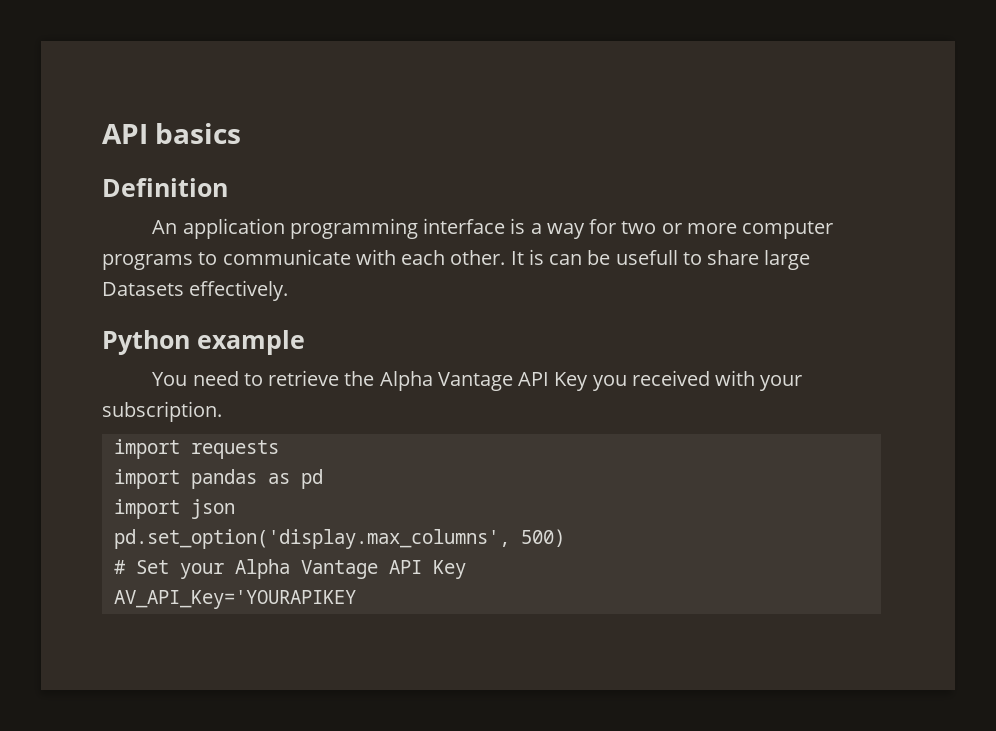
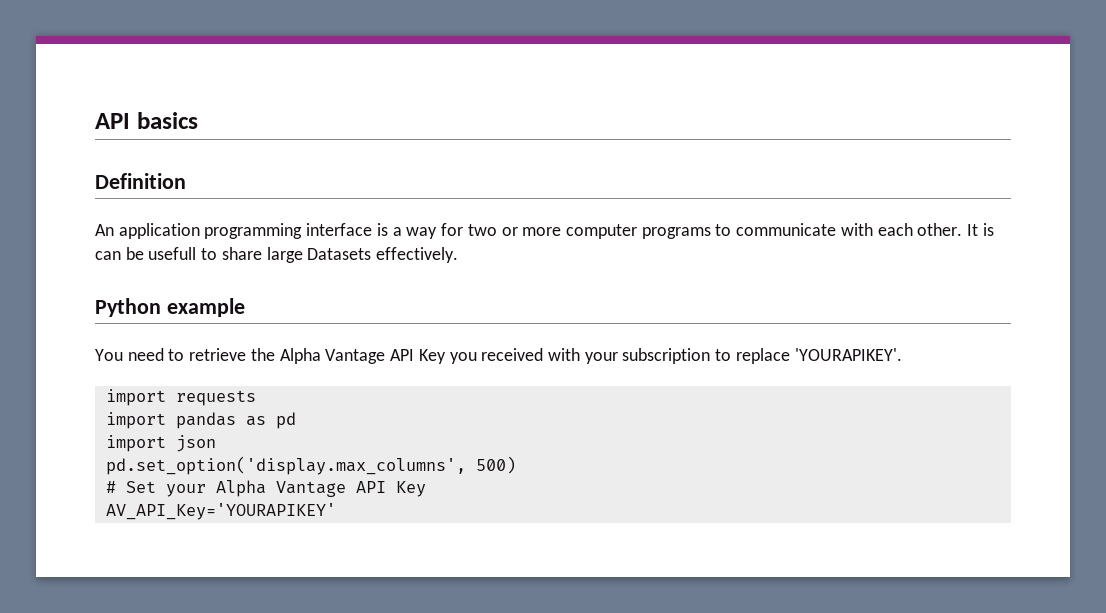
- You need to retrieve the Alpha Vantage API Key you received with your subscription.
+ You need to retrieve the Alpha Vantage API Key you received with your subscription to replace 'YOURAPIKEY'.
- AV_API_Key='YOURAPIKEY
+ AV_API_Key='YOURAPIKEY'

